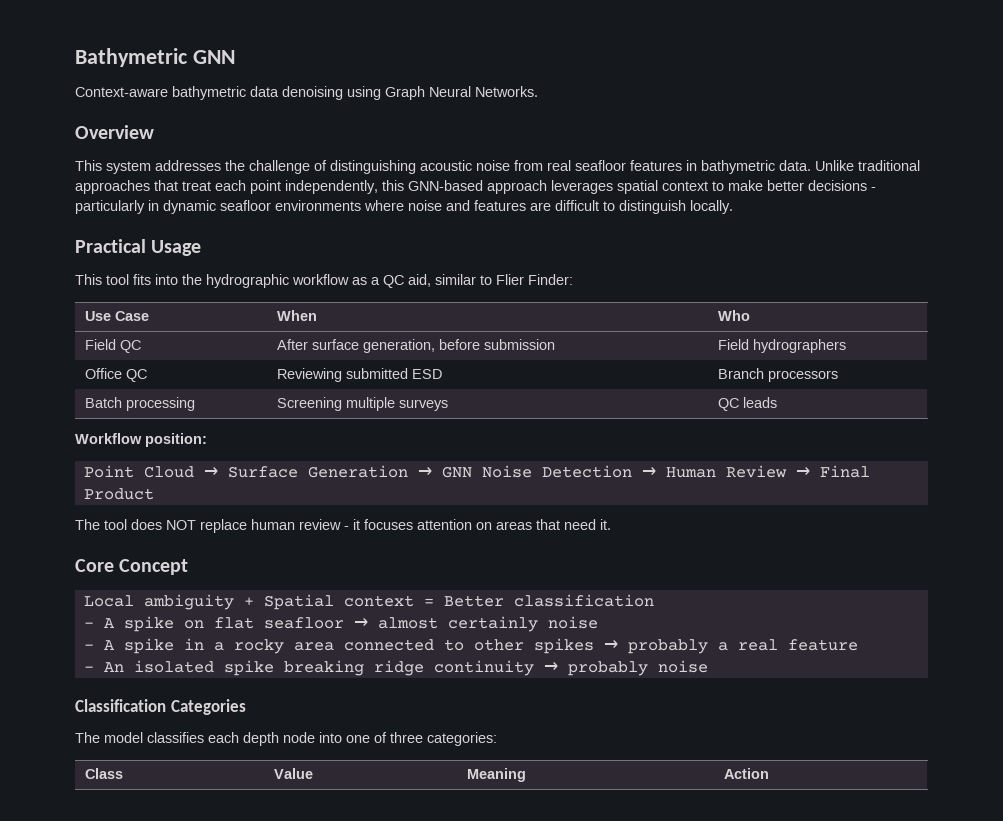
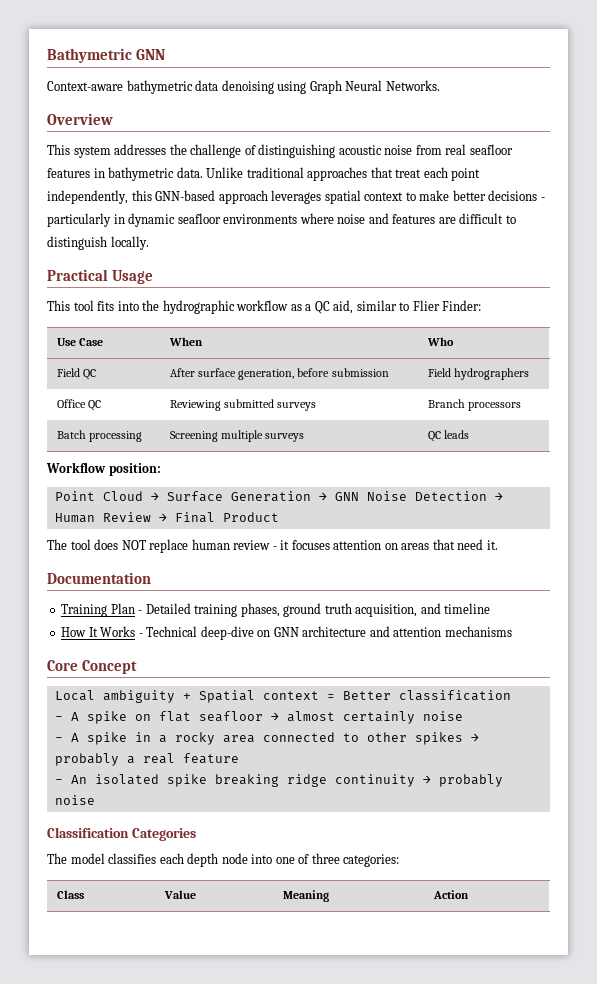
- Office QC | Reviewing submitted ESD | Branch processors
+ Office QC | Reviewing submitted surveys | Branch processors
+ Documentation
+ Training Plan - Detailed training phases, ground truth acquisition, and timeline
+ How It Works - Technical deep-dive on GNN architecture and attention mechanisms

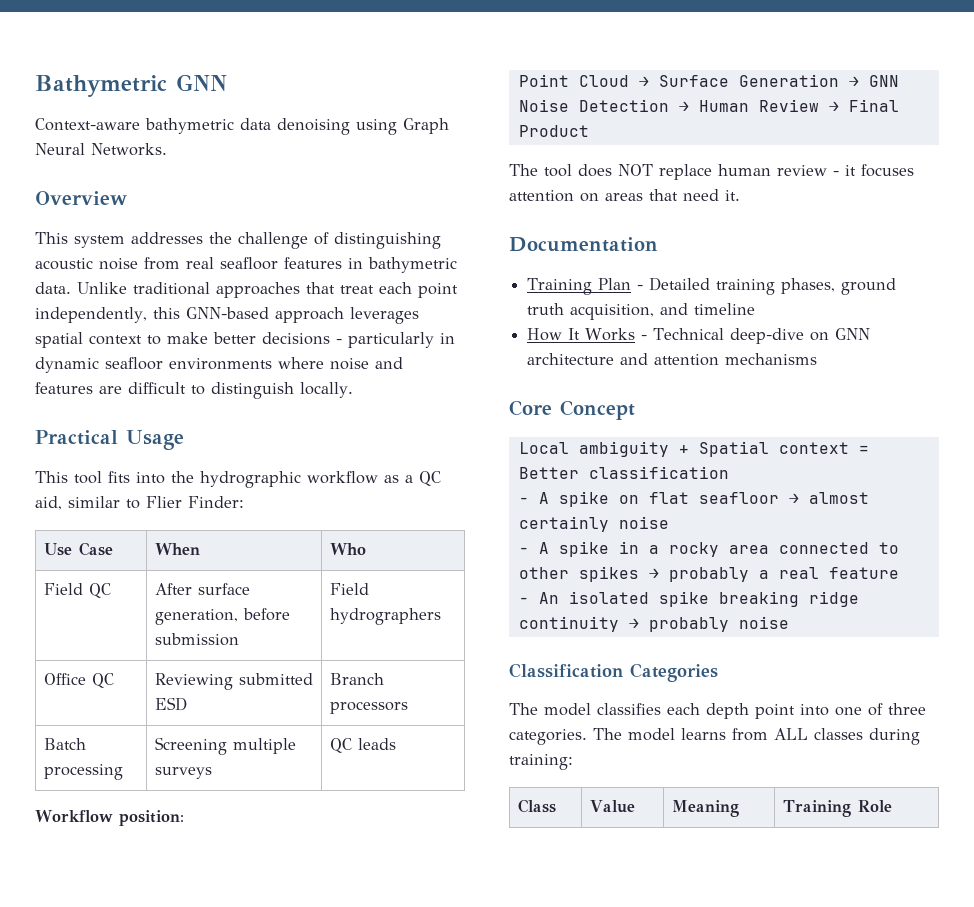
- Office QC | Reviewing submitted surveys | Branch processors
+ Office QC | Reviewing submitted ESD | Branch processors
- The model classifies each depth node into one of three categories:
+ The model classifies each depth point into one of three categories. The model learns from ALL classes during training:
- Class | Value | Meaning | Action
+ Class | Value | Meaning | Training Role

